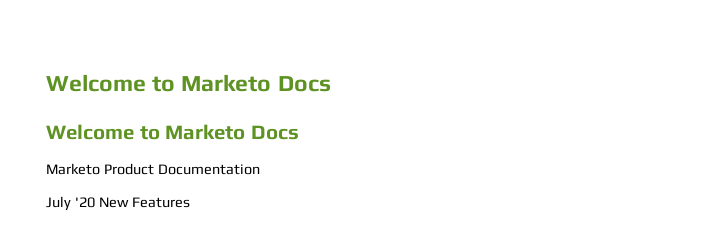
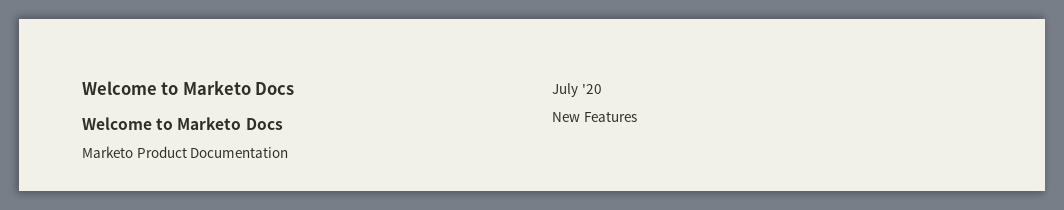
- July '20 New Features
+ July '20
+ New Features

